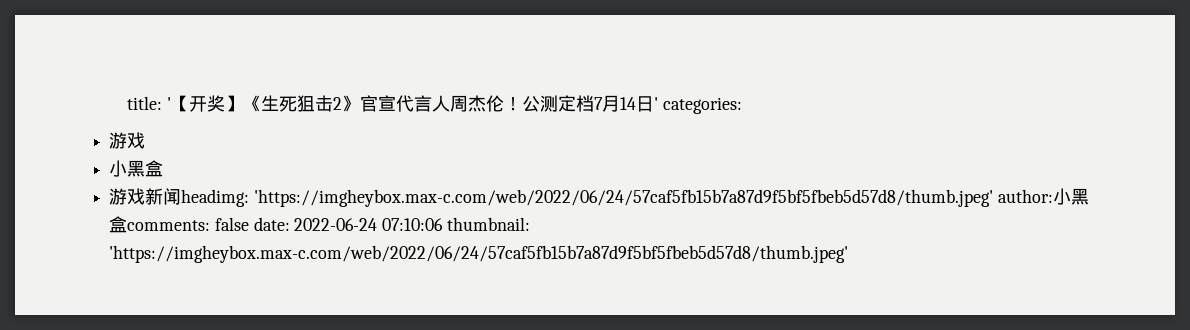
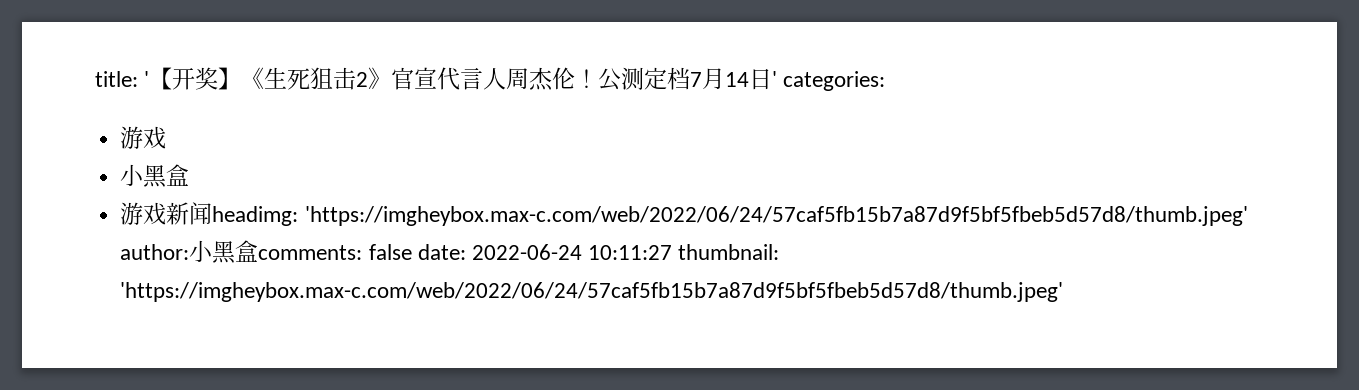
- 游戏新闻headimg: 'https://imgheybox.max-c.com/web/2022/06/24/57caf5fb15b7a87d9f5bf5fbeb5d57d8/thumb.jpeg' author:小黑盒comments: false date: 2022-06-24 07:10:06 thumbnail: 'https://imgheybox.max-c.com/web/2022/06/24/57caf5fb15b7a87d9f5bf5fbeb5d57d8/thumb.jpeg'
+ 游戏新闻headimg: 'https://imgheybox.max-c.com/web/2022/06/24/57caf5fb15b7a87d9f5bf5fbeb5d57d8/thumb.jpeg' author:小黑盒comments: false date: 2022-06-24 10:11:27 thumbnail: 'https://imgheybox.max-c.com/web/2022/06/24/57caf5fb15b7a87d9f5bf5fbeb5d57d8/thumb.jpeg'

